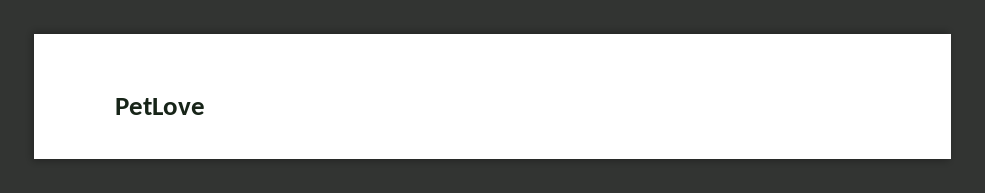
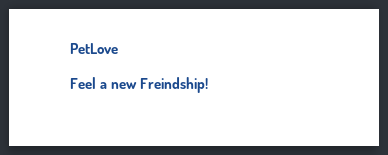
+ Feel a new Freindship!

